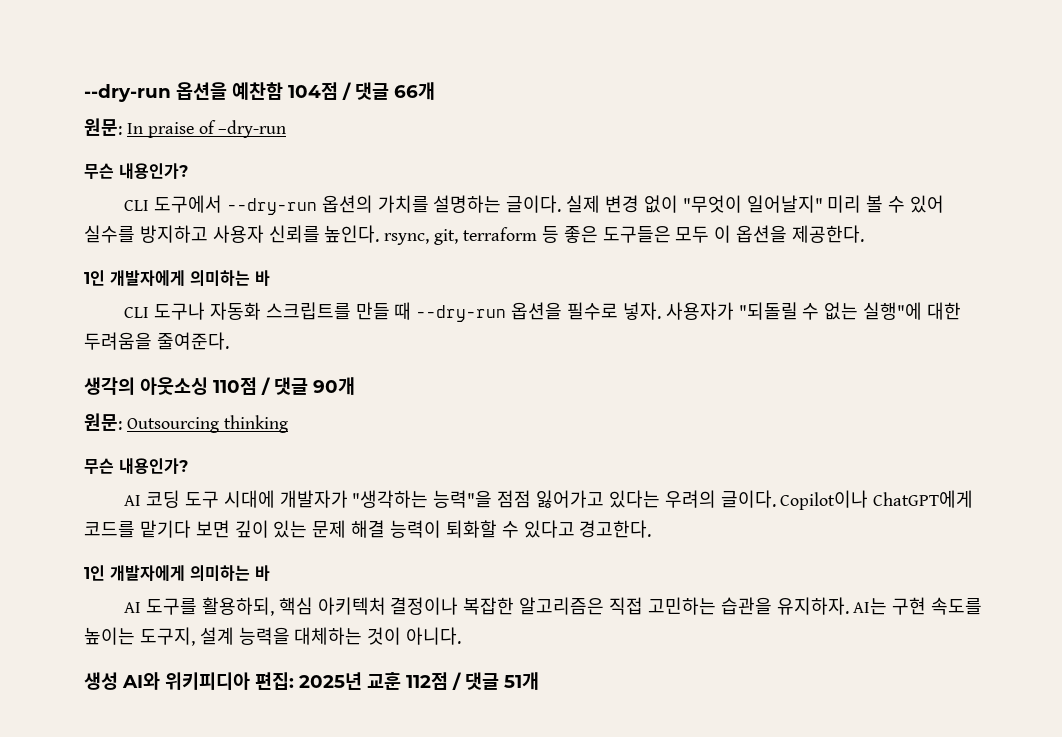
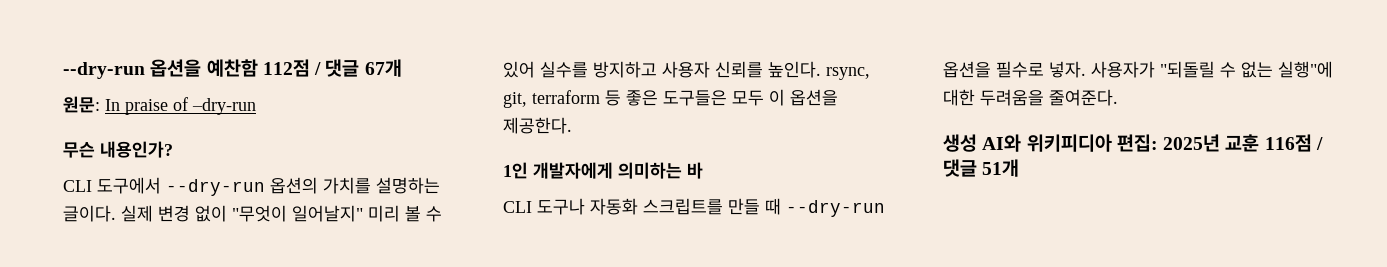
- --dry-run 옵션을 예찬함 104점 / 댓글 66개
+ --dry-run 옵션을 예찬함 112점 / 댓글 67개
- 생각의 아웃소싱 110점 / 댓글 90개
- 원문: Outsourcing thinking
- 무슨 내용인가?
- AI 코딩 도구 시대에 개발자가 "생각하는 능력"을 점점 잃어가고 있다는 우려의 글이다. Copilot이나 ChatGPT에게 코드를 맡기다 보면 깊이 있는 문제 해결 능력이 퇴화할 수 있다고 경고한다.
- 1인 개발자에게 의미하는 바
- AI 도구를 활용하되, 핵심 아키텍처 결정이나 복잡한 알고리즘은 직접 고민하는 습관을 유지하자. AI는 구현 속도를 높이는 도구지, 설계 능력을 대체하는 것이 아니다.
- 생성 AI와 위키피디아 편집: 2025년 교훈 112점 / 댓글 51개
+ 생성 AI와 위키피디아 편집: 2025년 교훈 116점 / 댓글 51개

